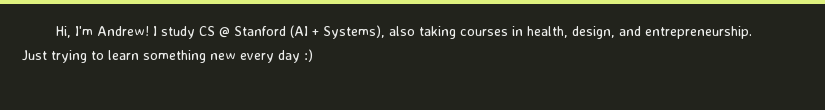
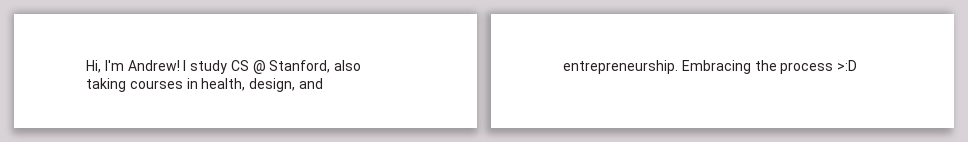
- I study CS @ Stanford (AI + Systems), also taking courses in health, design, and entrepreneurship.
+ I study CS @ Stanford, also taking courses in health, design, and entrepreneurship.
- Just trying to learn something new every day :)
+ Embracing the process >:D

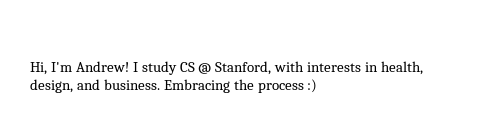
- I study CS @ Stanford, also taking courses in health, design, and entrepreneurship.
+ I study CS @ Stanford, with interests in health, design, and business.
- Embracing the process >:D
+ Embracing the process :)

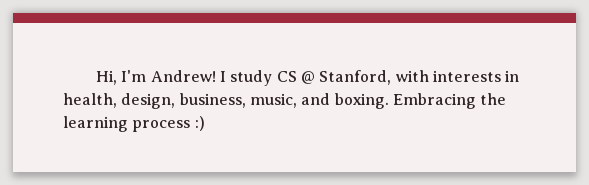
- I study CS @ Stanford, with interests in health, design, and business.
+ I study CS @ Stanford, with interests in health, design, business, music, and boxing.
- Embracing the process :)
+ Embracing the learning process :)

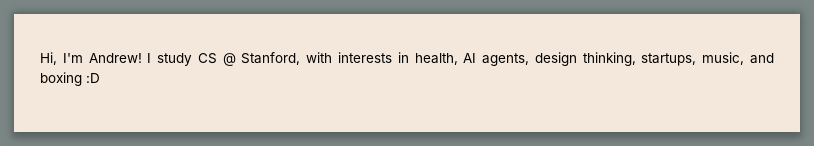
- I study CS @ Stanford, with interests in health, design, business, music, and boxing. Embracing the learning process :)
+ I study CS @ Stanford, with interests in health, AI agents, design thinking, startups, music, and boxing :D

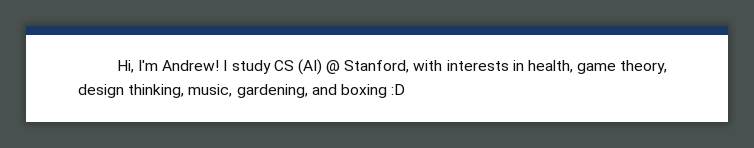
- I study CS @ Stanford, with interests in health, AI agents, design thinking, startups, music, and boxing :D
+ I study CS (AI) @ Stanford, with interests in health, game theory, design thinking, music, gardening, and boxing :D

